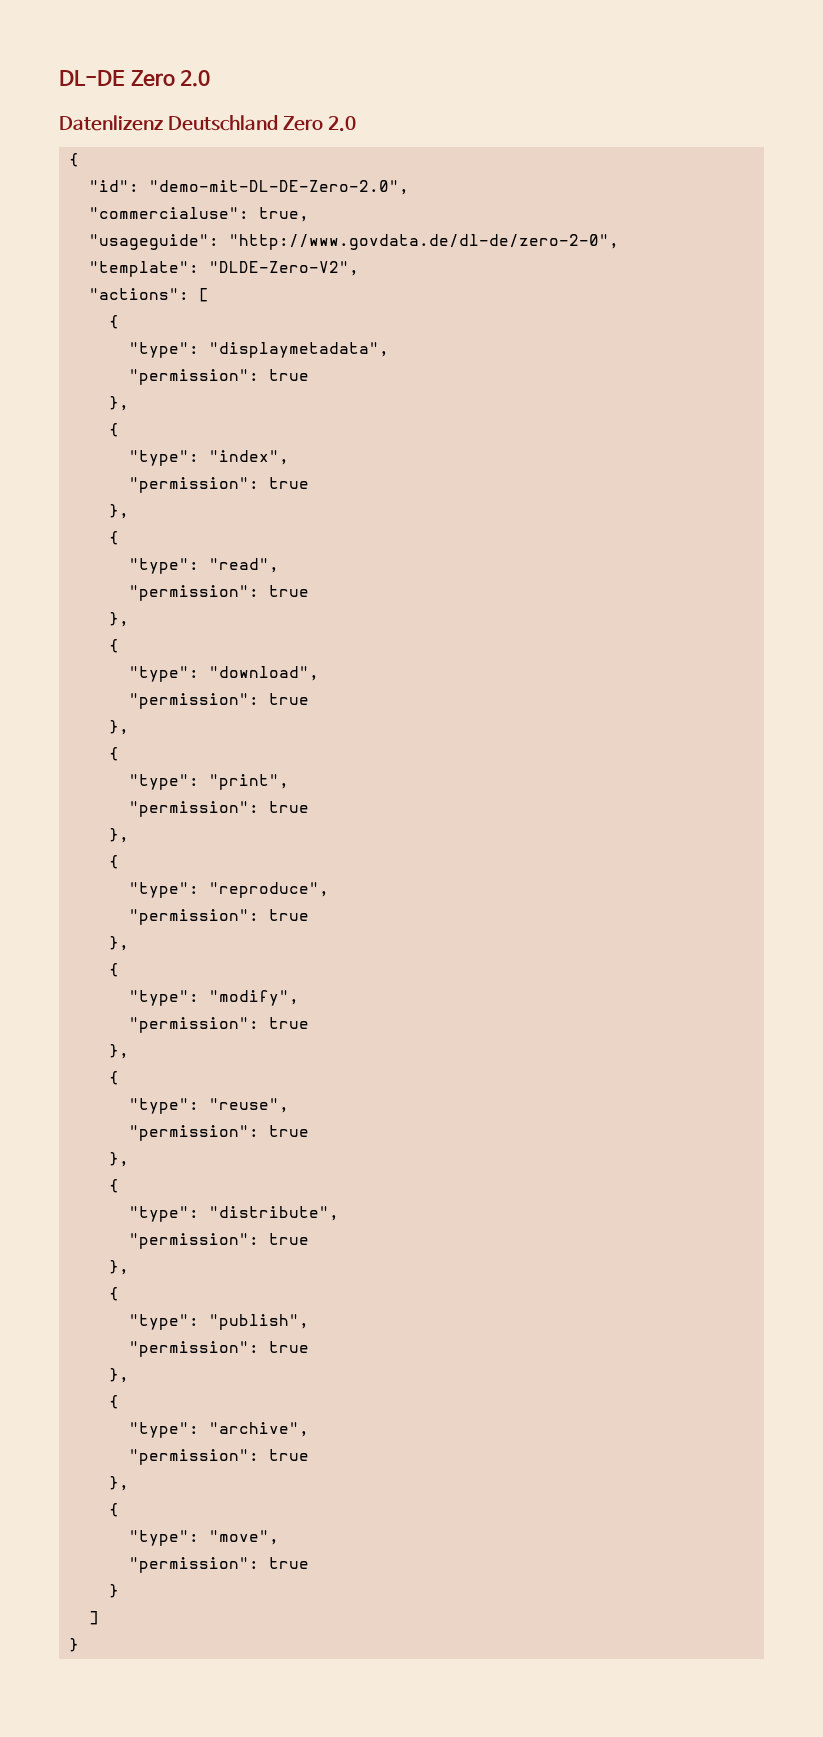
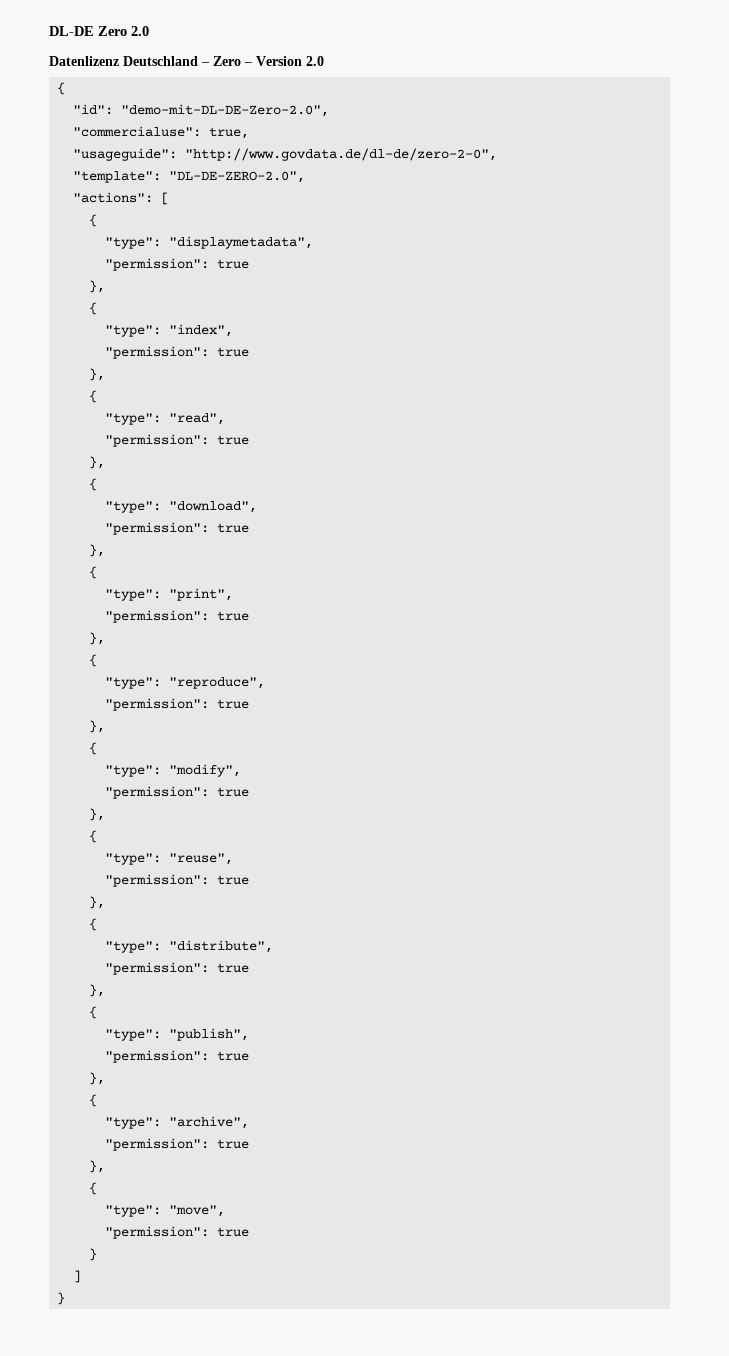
- Datenlizenz Deutschland Zero 2.0
+ Datenlizenz Deutschland – Zero – Version 2.0
- "template": "DLDE-Zero-V2",
+ "template": "DL-DE-ZERO-2.0",

